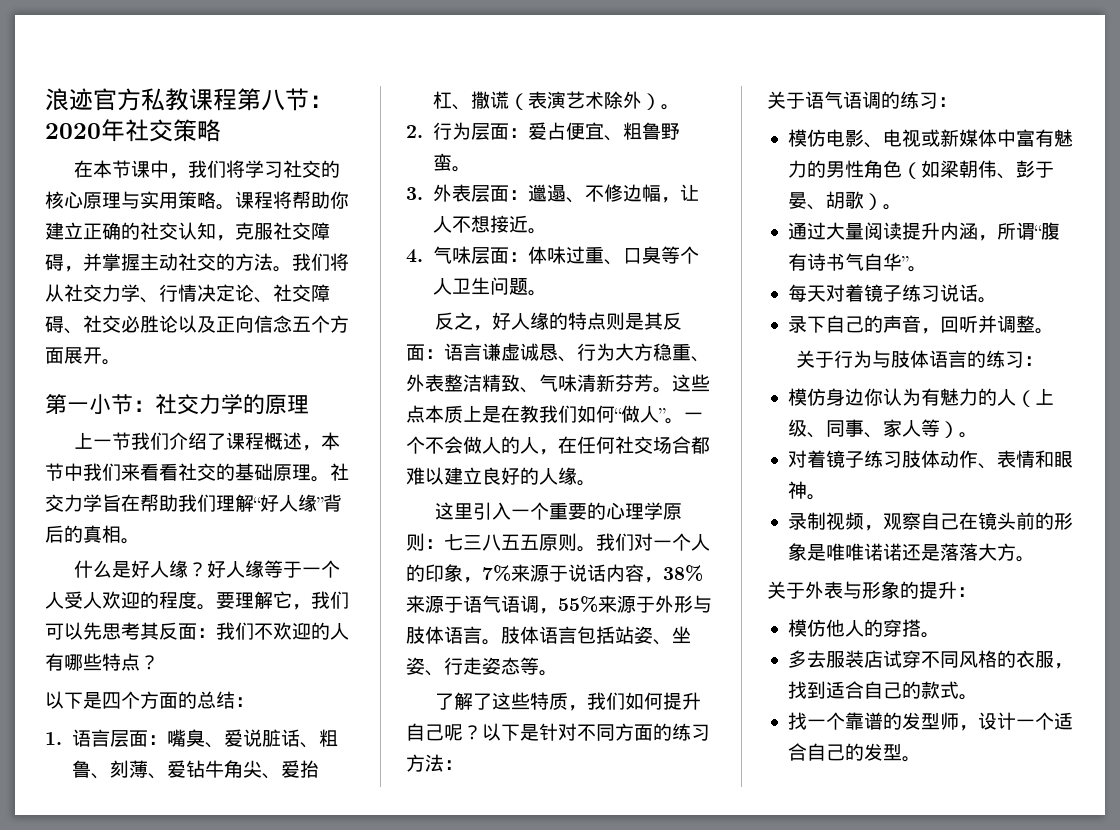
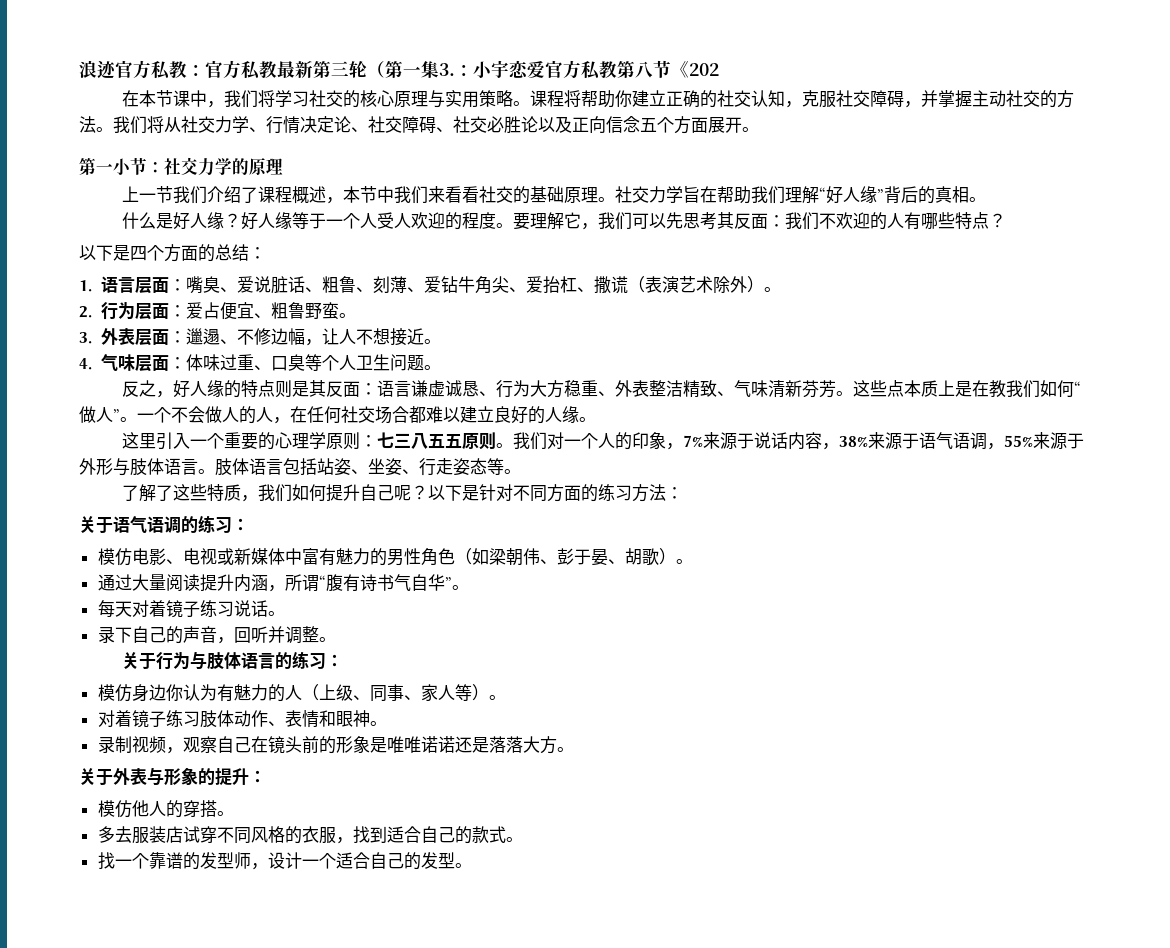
- 浪迹官方私教课程第八节：2020年社交策略
+ 浪迹官方私教：官方私教最新第三轮（第一集3.：小宇恋爱官方私教第八节《202

